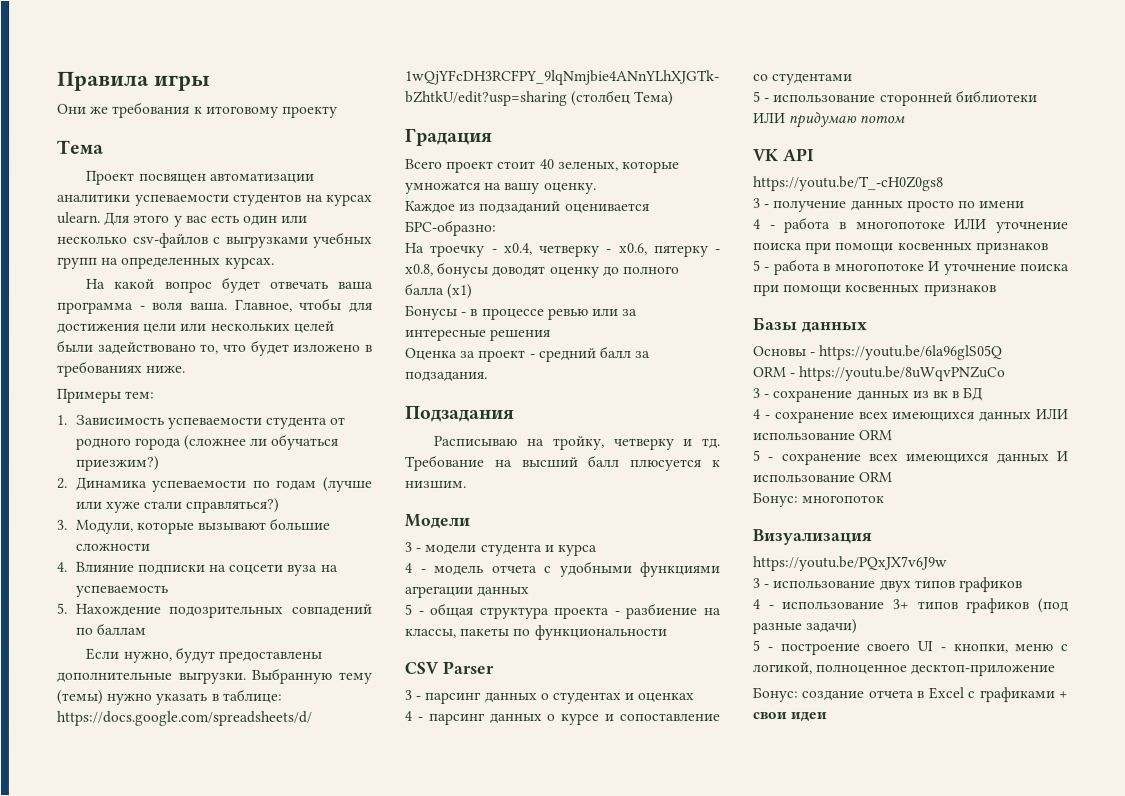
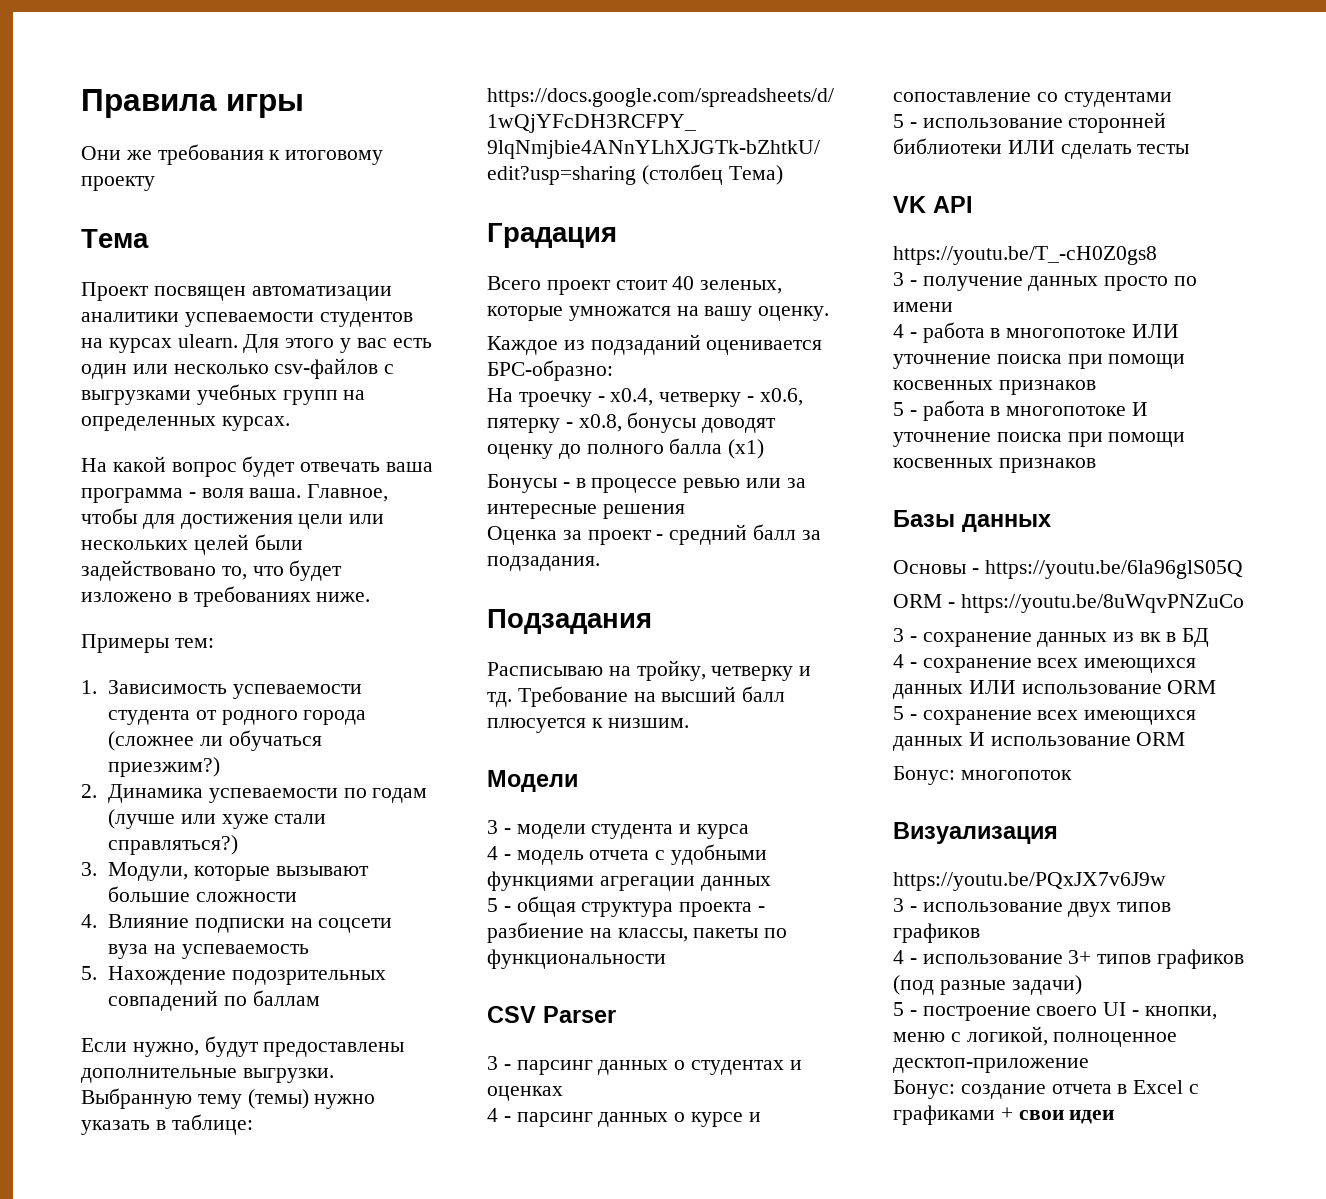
- 5 - использование сторонней библиотеки ИЛИ придумаю потом
+ 5 - использование сторонней библиотеки ИЛИ сделать тесты

